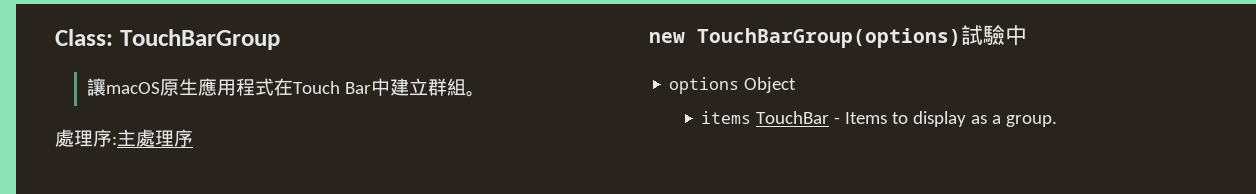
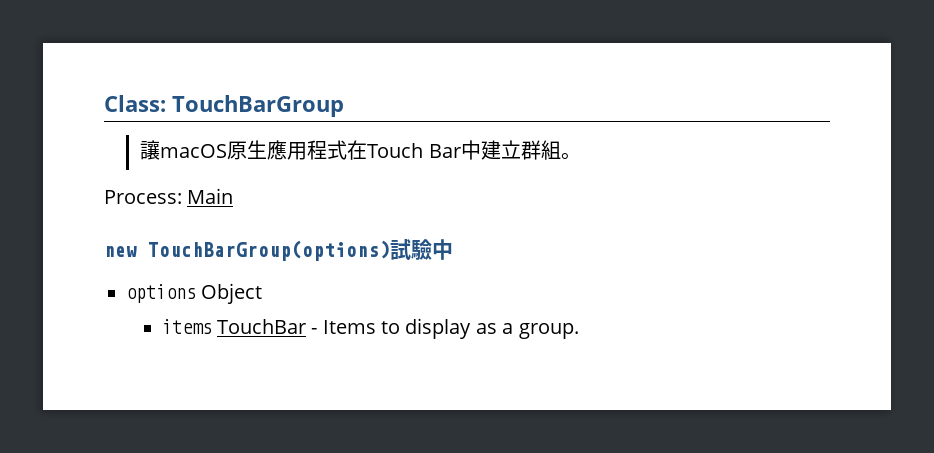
- 處理序:主處理序
+ Process: Main

